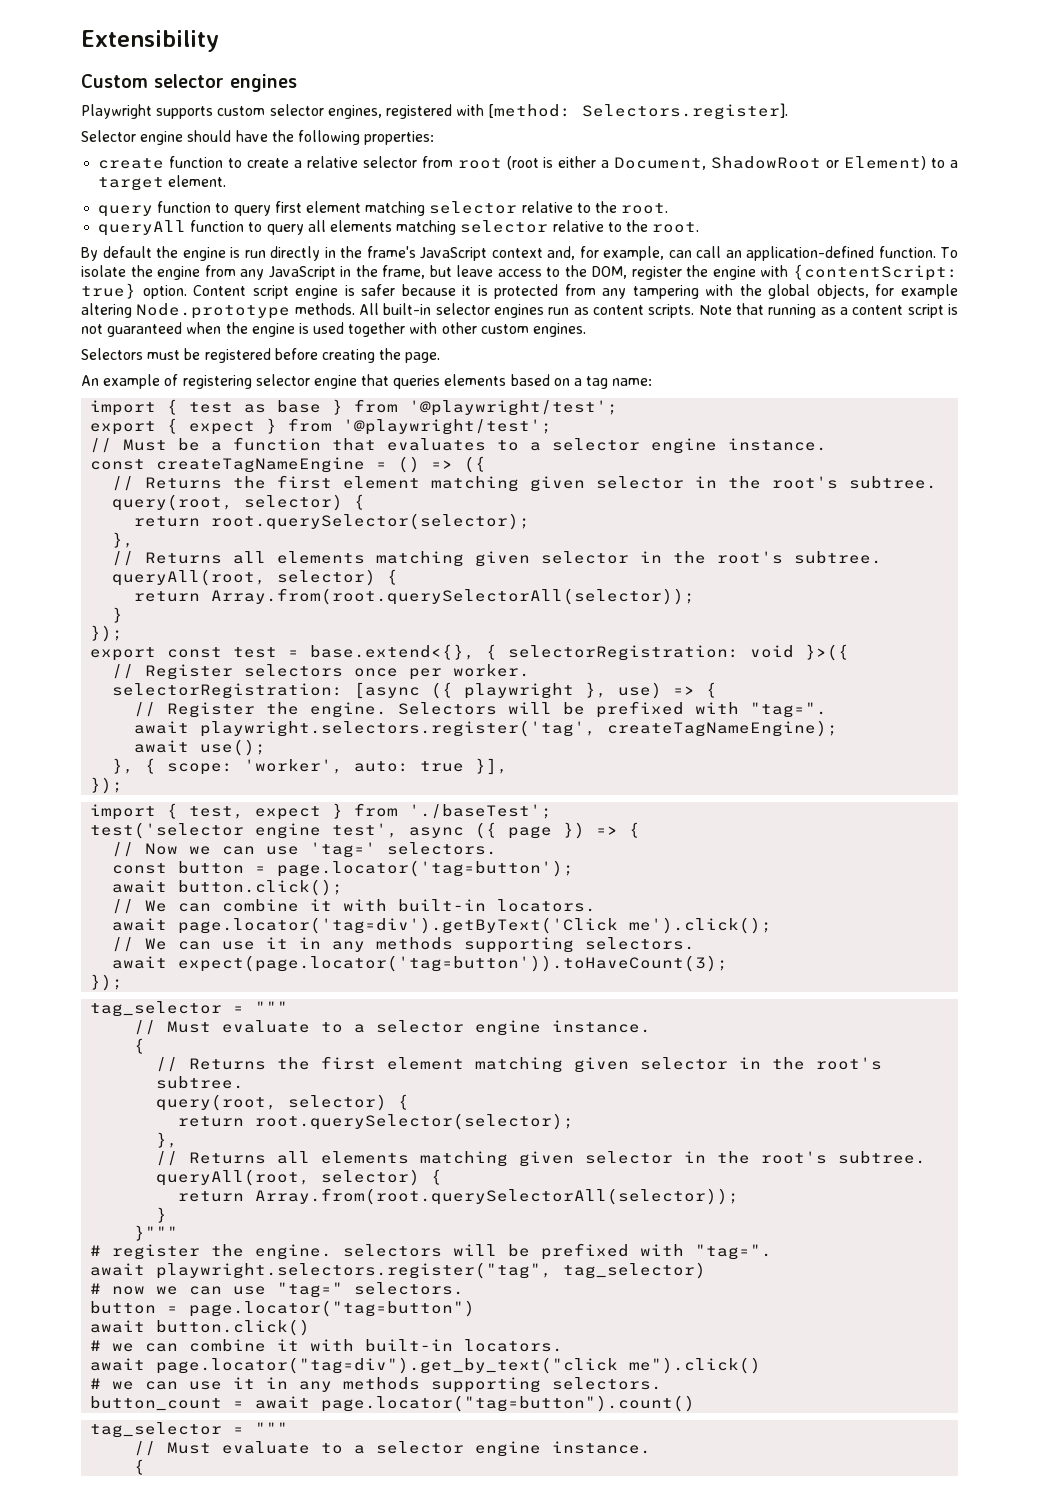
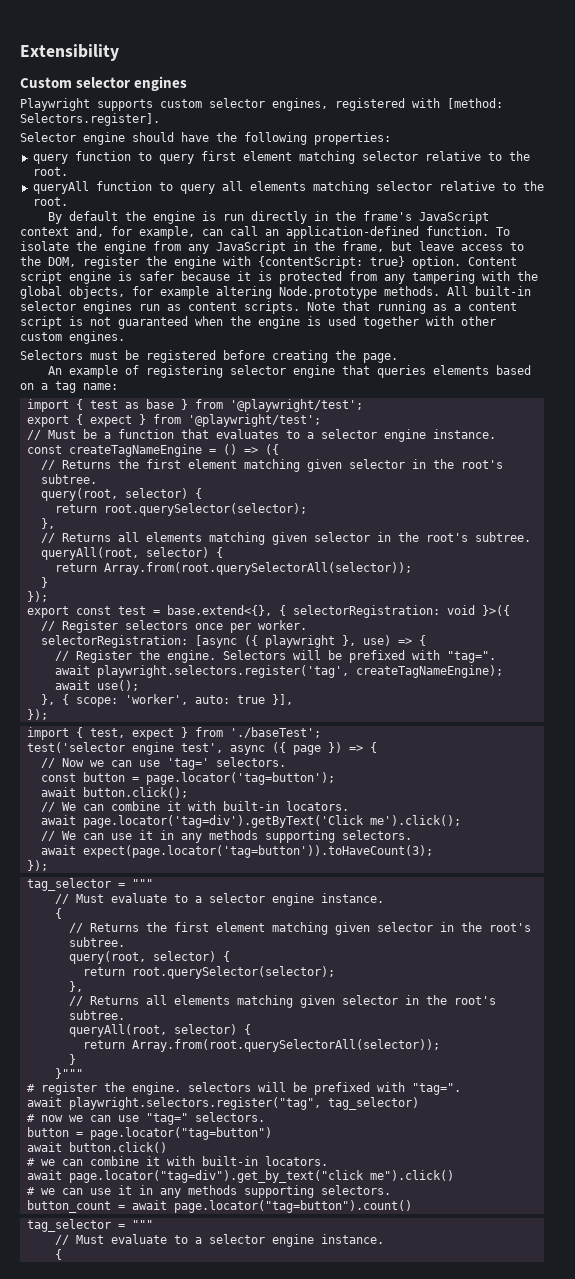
- create function to create a relative selector from root (root is either a Document, ShadowRoot or Element) to a target element.

